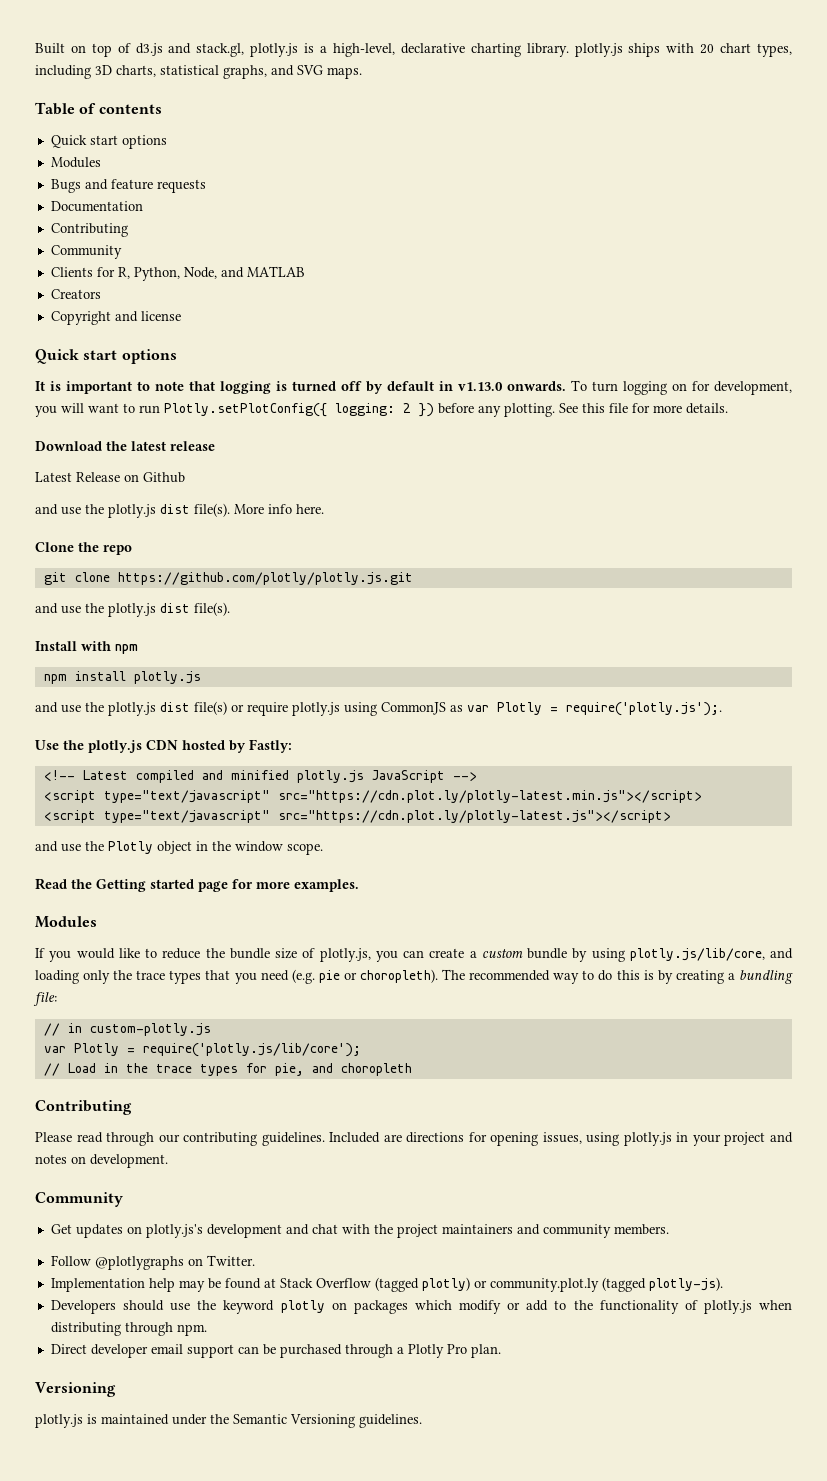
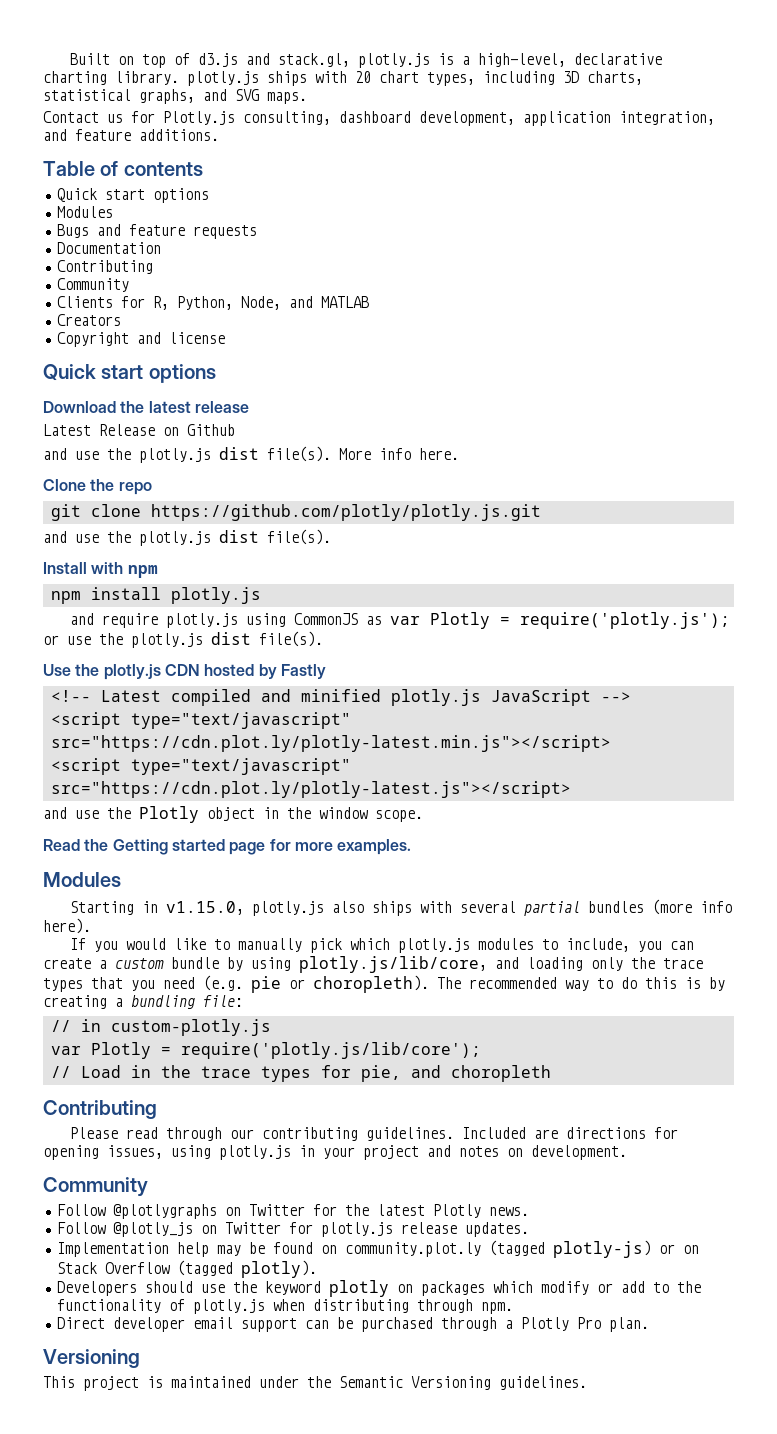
+ Contact us for Plotly.js consulting, dashboard development, application integration, and feature additions.
- It is important to note that logging is turned off by default in v1.13.0 onwards. To turn logging on for development, you will want to run Plotly.setPlotConfig({ logging: 2 }) before any plotting. See this file for more details.
- and use the plotly.js dist file(s) or require plotly.js using CommonJS as var Plotly = require('plotly.js');.
+ and require plotly.js using CommonJS as var Plotly = require('plotly.js'); or use the plotly.js dist file(s).
- Use the plotly.js CDN hosted by Fastly:
+ Use the plotly.js CDN hosted by Fastly
+ Starting in v1.15.0, plotly.js also ships with several partial bundles (more info here).
- If you would like to reduce the bundle size of plotly.js, you can create a custom bundle by using plotly.js/lib/core, and loading only the trace types that you need (e.g. pie or choropleth).
+ If you would like to manually pick which plotly.js modules to include, you can create a custom bundle by using plotly.js/lib/core, and loading only the trace types that you need (e.g. pie or choropleth).
- Get updates on plotly.js's development and chat with the project maintainers and community members.
- Follow @plotlygraphs on Twitter.
+ Follow @plotlygraphs on Twitter for the latest Plotly news.
+ Follow @plotly_js on Twitter for plotly.js release updates.
- Implementation help may be found at Stack Overflow (tagged plotly) or community.plot.ly (tagged plotly-js).
+ Implementation help may be found on community.plot.ly (tagged plotly-js) or on Stack Overflow (tagged plotly).
- plotly.js is maintained under the Semantic Versioning guidelines.
+ This project is maintained under the Semantic Versioning guidelines.

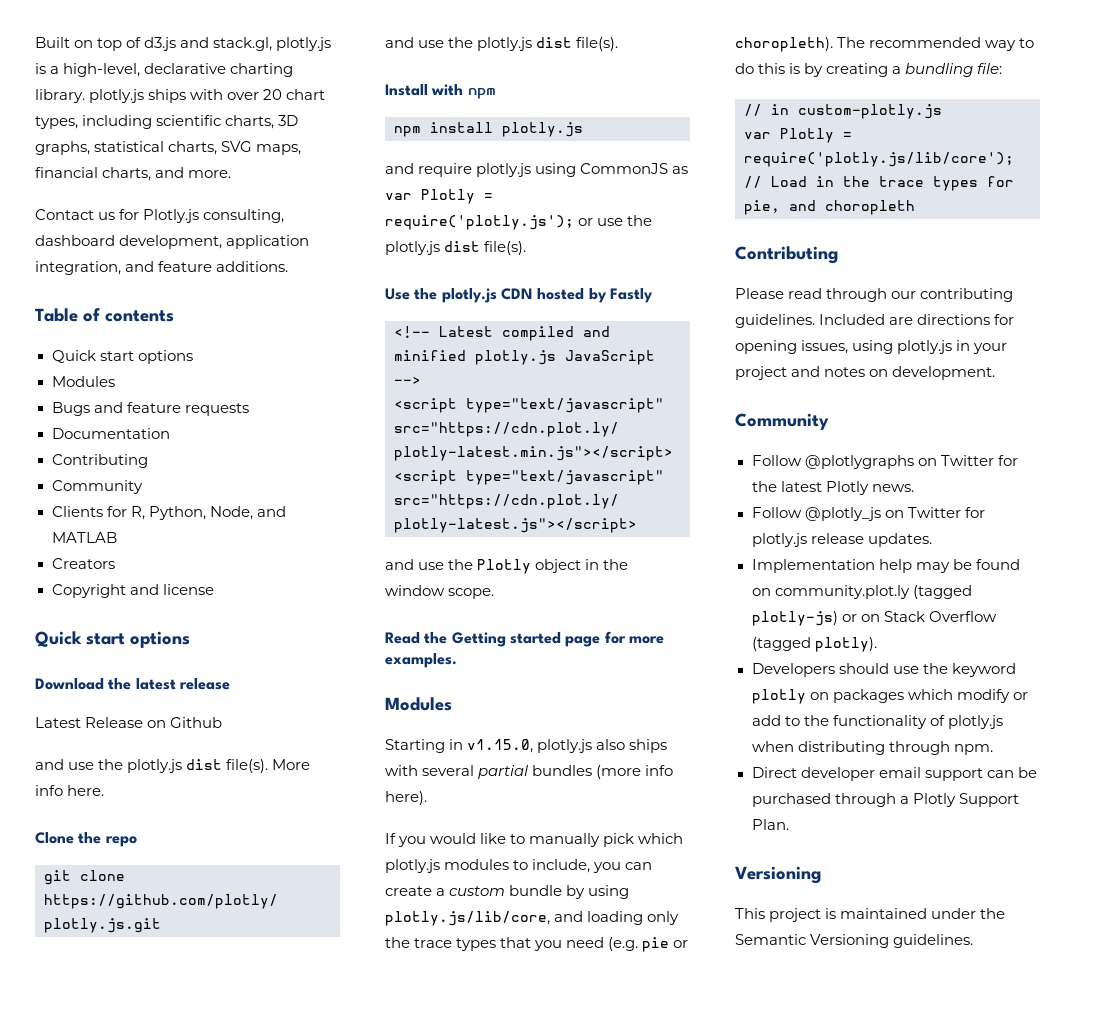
- Built on top of d3.js and stack.gl, plotly.js is a high-level, declarative charting library. plotly.js ships with 20 chart types, including 3D charts, statistical graphs, and SVG maps.
+ Built on top of d3.js and stack.gl, plotly.js is a high-level, declarative charting library. plotly.js ships with over 20 chart types, including scientific charts, 3D graphs, statistical charts, SVG maps, financial charts, and more.
- Direct developer email support can be purchased through a Plotly Pro plan.
+ Direct developer email support can be purchased through a Plotly Support Plan.

